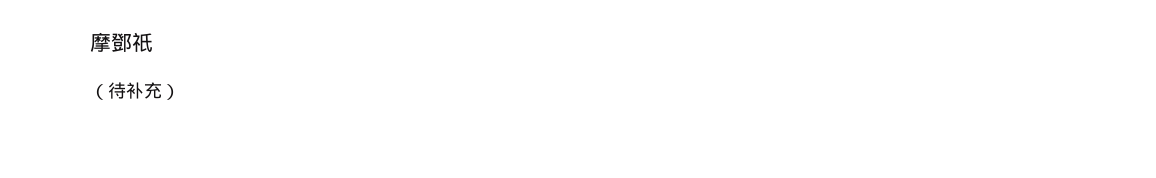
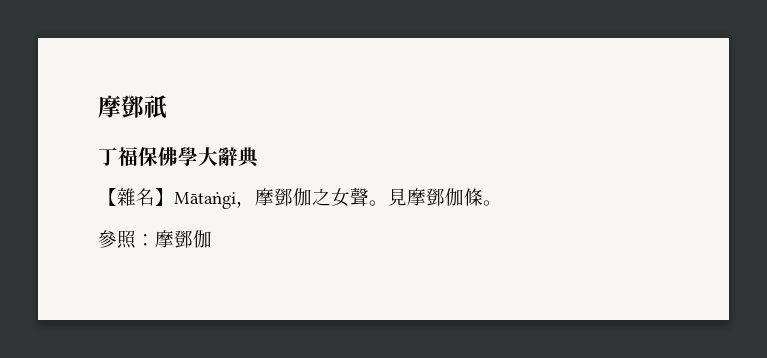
- （待补充）
+ 丁福保佛學大辭典
+ 【雜名】Mātaṅgi，摩鄧伽之女聲。見摩鄧伽條。
+ 參照：摩鄧伽

